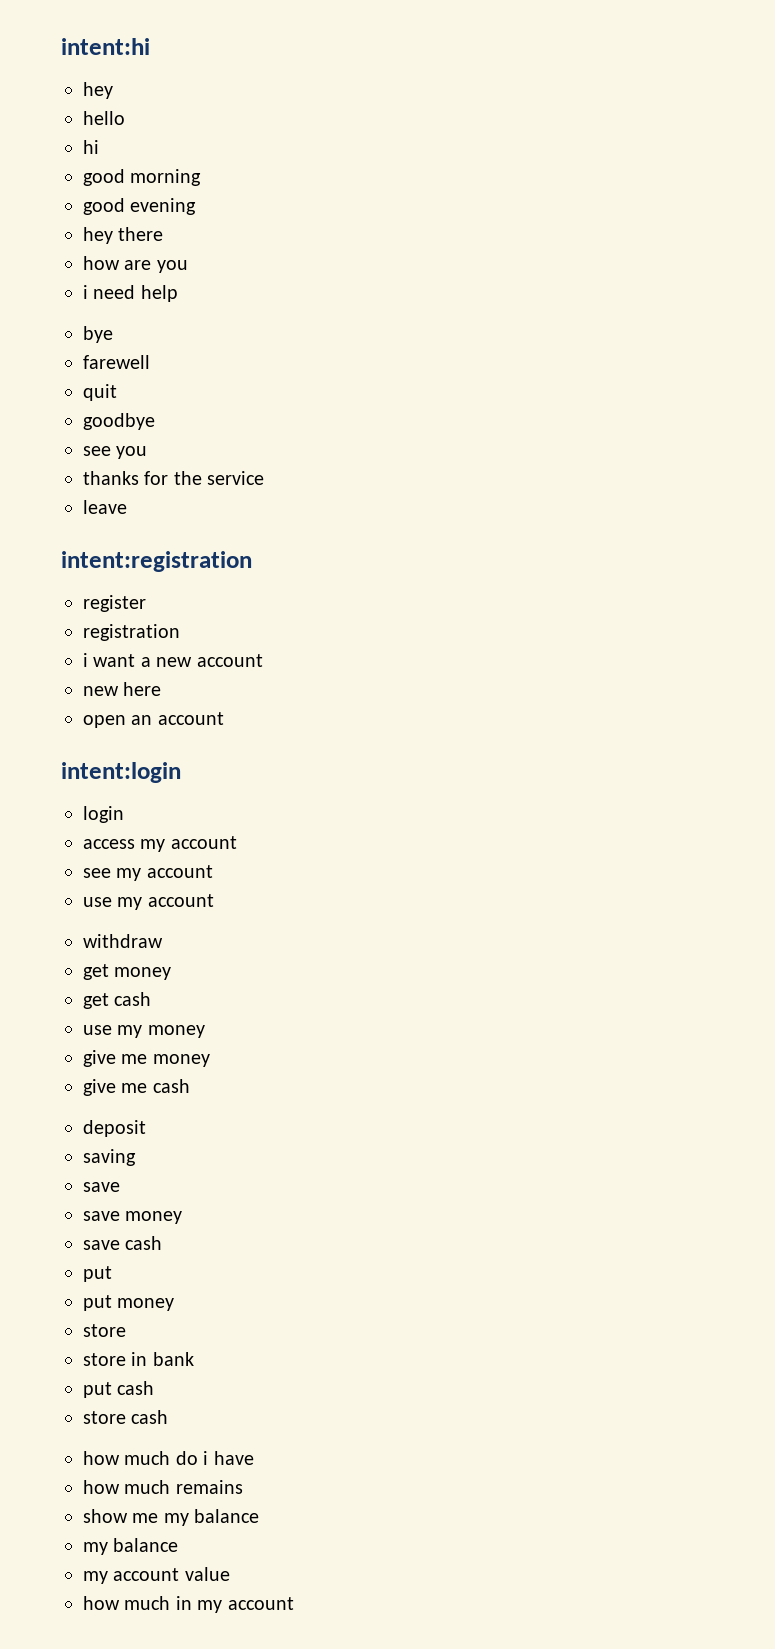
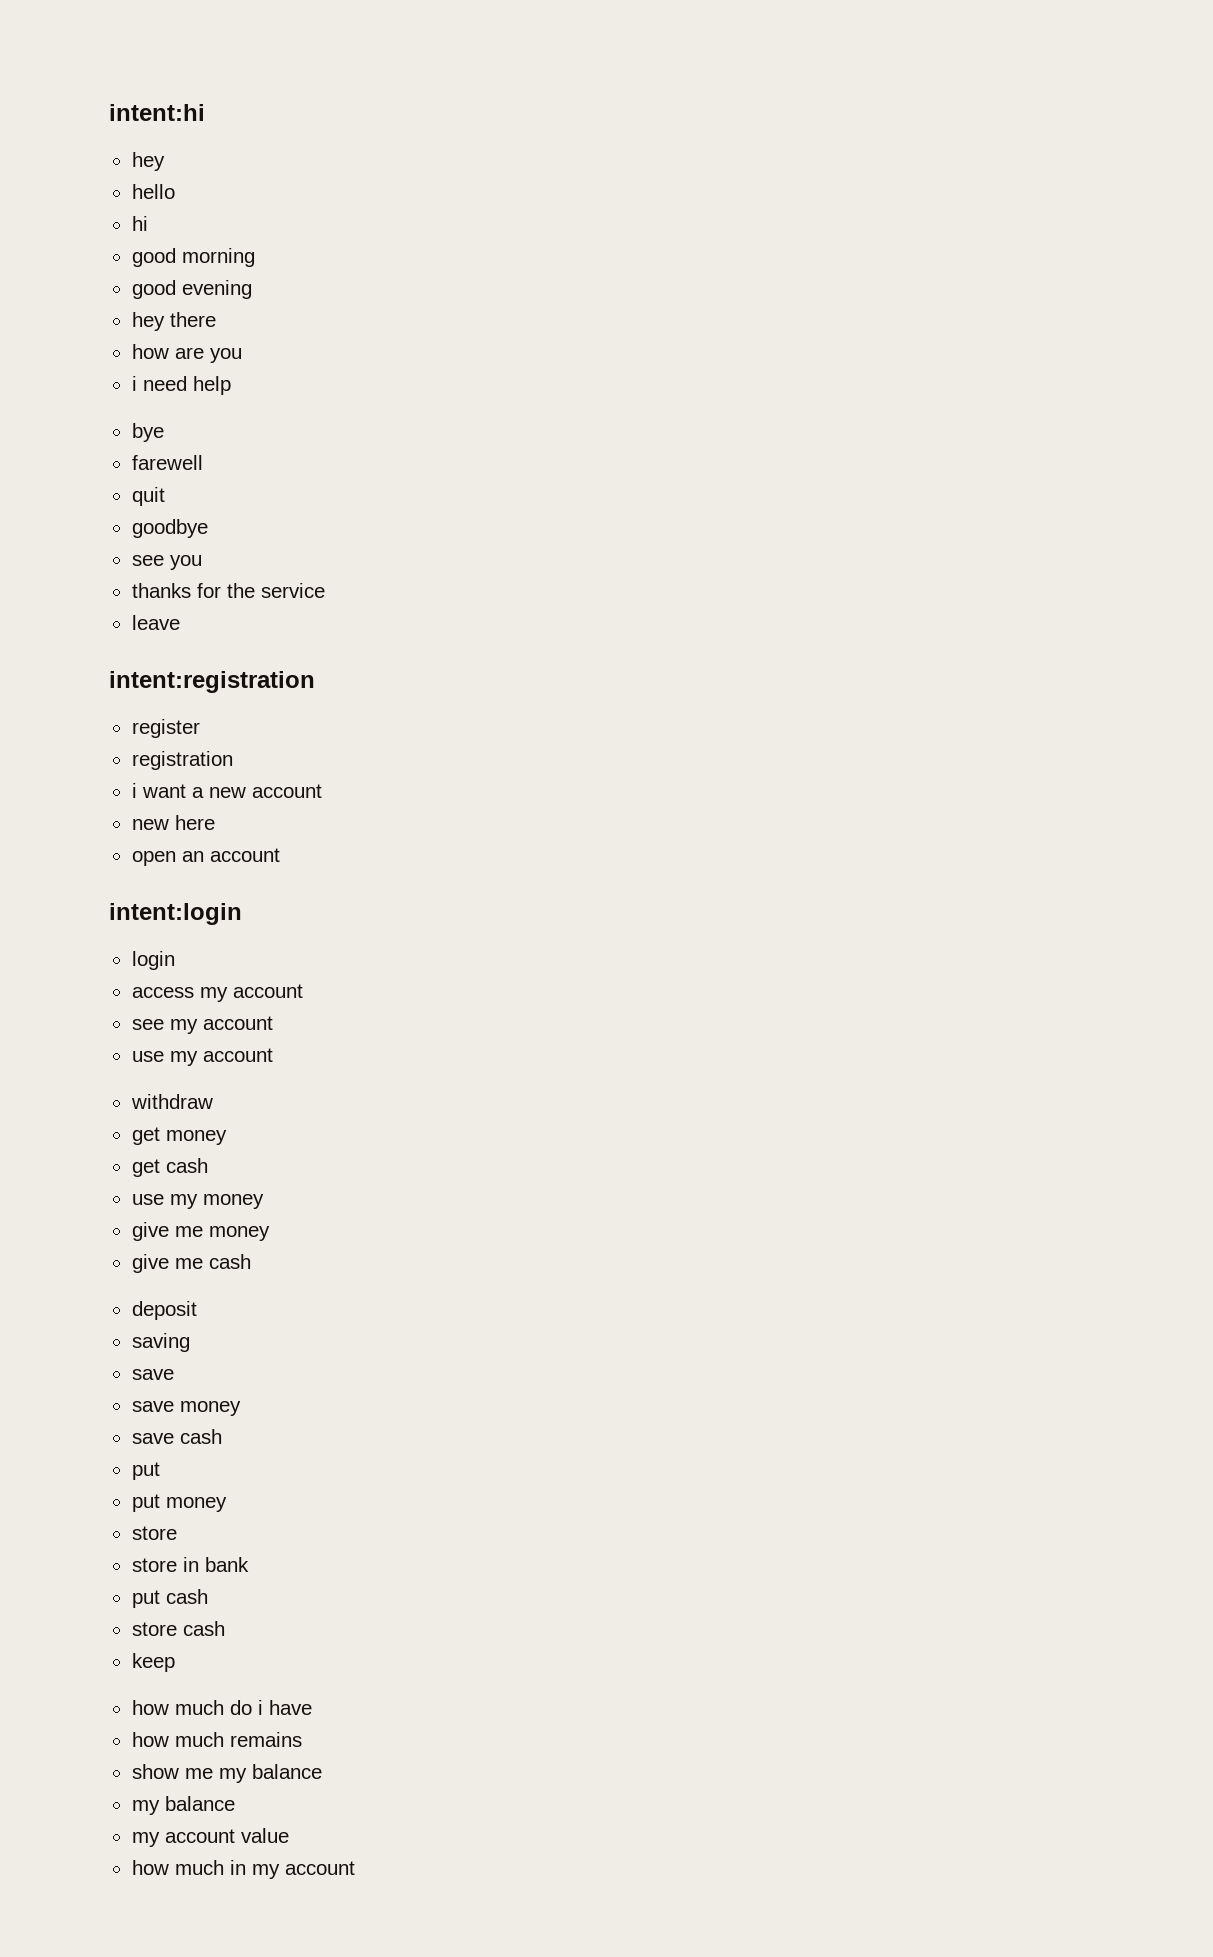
+ keep

